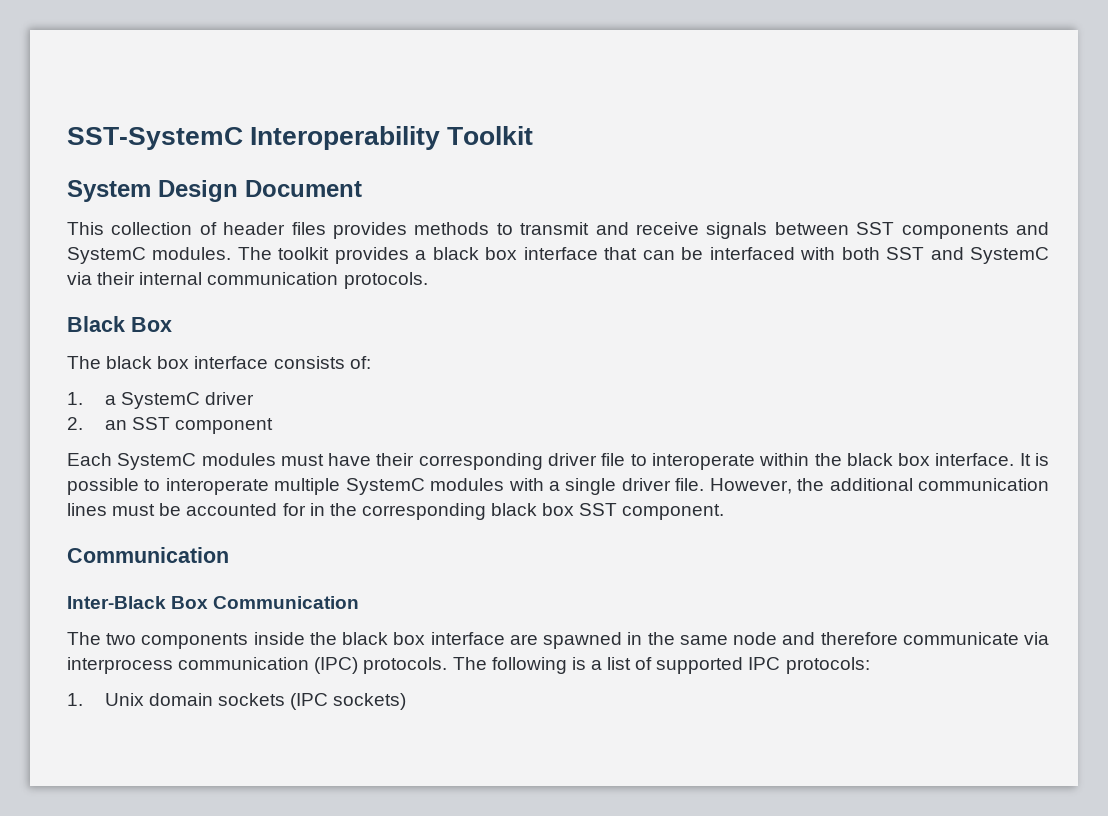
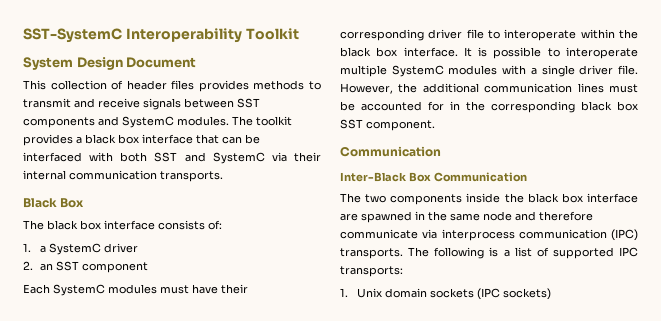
- The toolkit provides a black box interface that can be interfaced with both SST and SystemC via their internal communication protocols.
+ The toolkit provides a black box interface that can be interfaced with both SST and SystemC via their internal communication transports.
- The two components inside the black box interface are spawned in the same node and therefore communicate via interprocess communication (IPC) protocols.
+ The two components inside the black box interface are spawned in the same node and therefore communicate via interprocess communication (IPC) transports.
- The following is a list of supported IPC protocols:
+ The following is a list of supported IPC transports:

